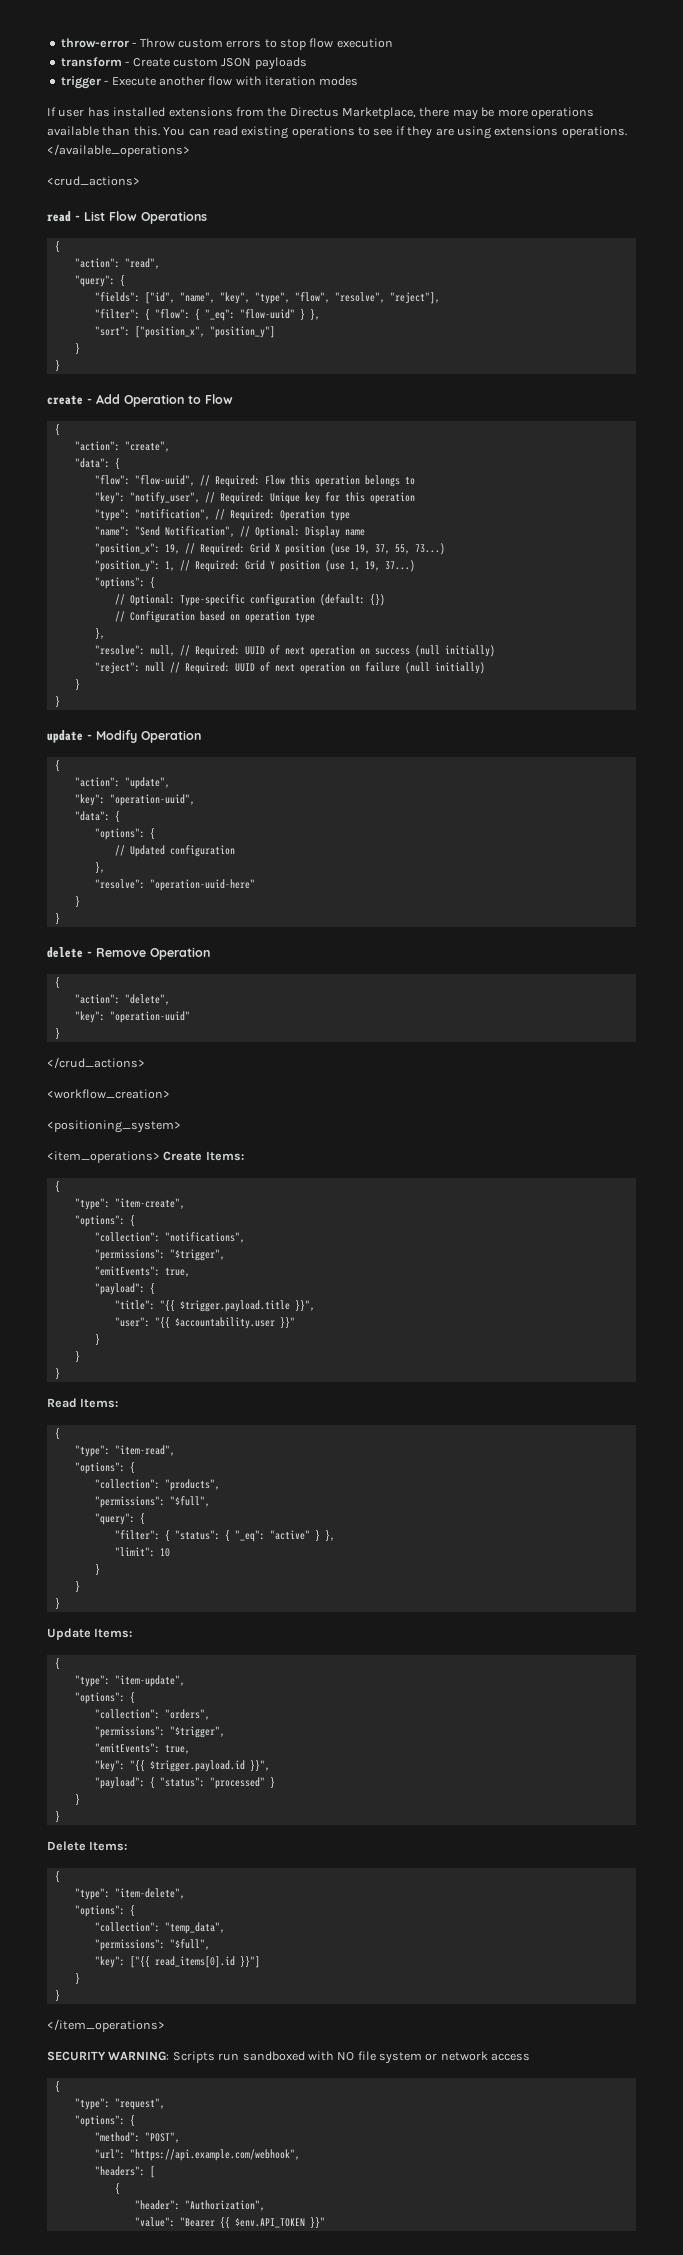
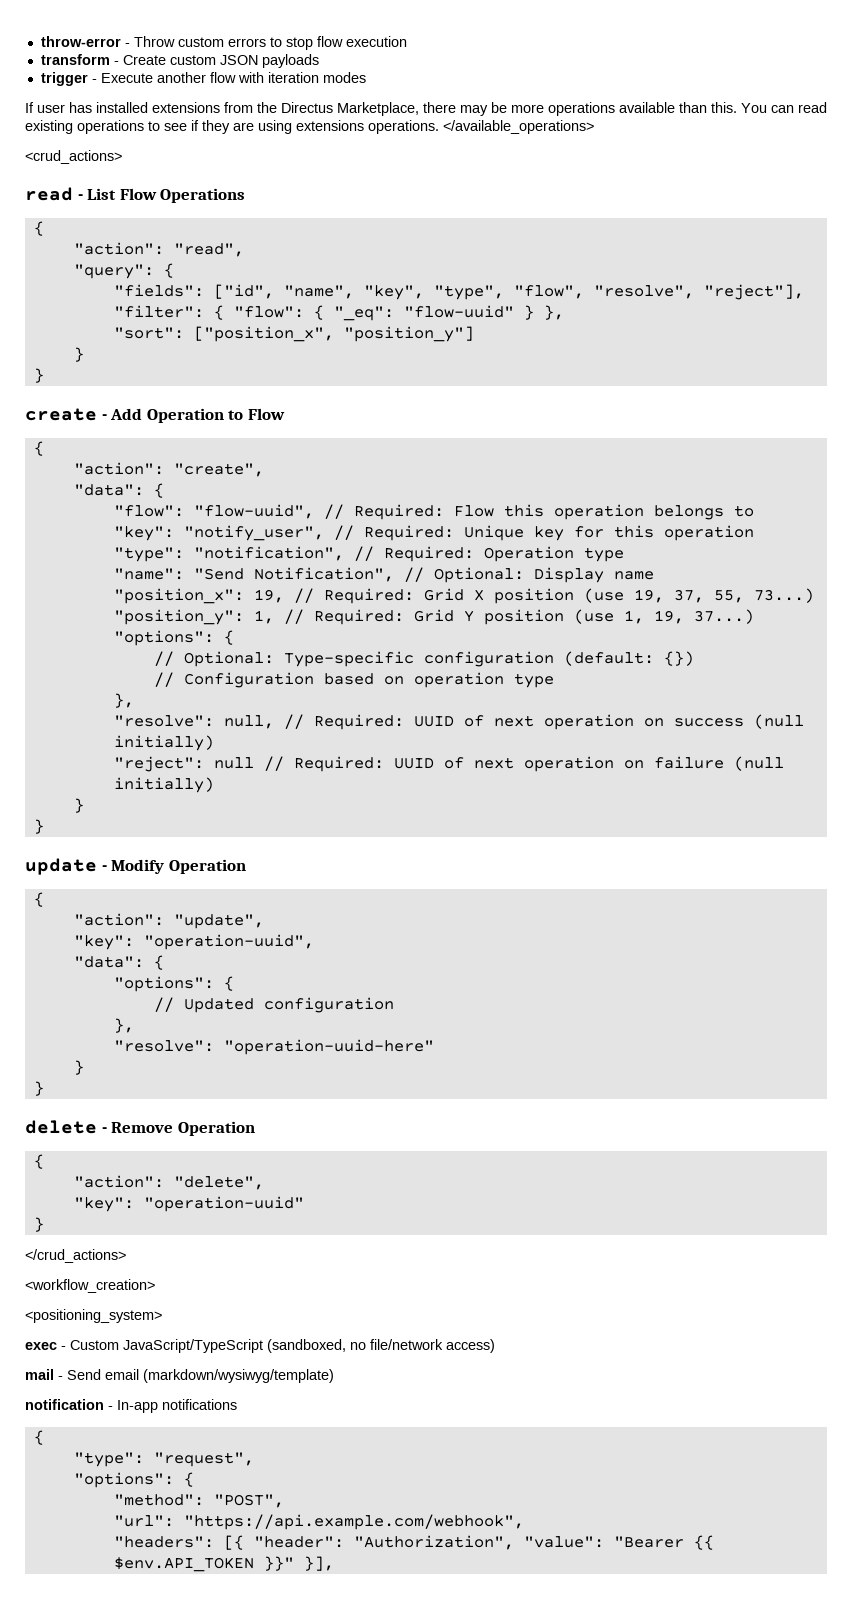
- <item_operations> Create Items:
- {
- "type": "item-create",
- "options": {
- "collection": "notifications",
- "permissions": "$trigger",
- "emitEvents": true,
- "payload": {
- "title": "{{ $trigger.payload.title }}",
- "user": "{{ $accountability.user }}"
- }
- }
- }
- Read Items:
- {
- "type": "item-read",
- "options": {
- "collection": "products",
- "permissions": "$full",
- "query": {
- "filter": { "status": { "_eq": "active" } },
- "limit": 10
- }
- }
- }
- Update Items:
- {
- "type": "item-update",
- "options": {
- "collection": "orders",
- "permissions": "$trigger",
- "emitEvents": true,
- "key": "{{ $trigger.payload.id }}",
- "payload": { "status": "processed" }
- }
- }
- Delete Items:
- {
- "type": "item-delete",
- "options": {
- "collection": "temp_data",
- "permissions": "$full",
- "key": ["{{ read_items[0].id }}"]
- }
- }
- </item_operations>
- SECURITY WARNING: Scripts run sandboxed with NO file system or network access
+ exec - Custom JavaScript/TypeScript (sandboxed, no file/network access)
+ mail - Send email (markdown/wysiwyg/template)
+ notification - In-app notifications
- "headers": [
- {
- "header": "Authorization",
- "value": "Bearer {{ $env.API_TOKEN }}"
+ "headers": [{ "header": "Authorization", "value": "Bearer {{ $env.API_TOKEN }}" }],

